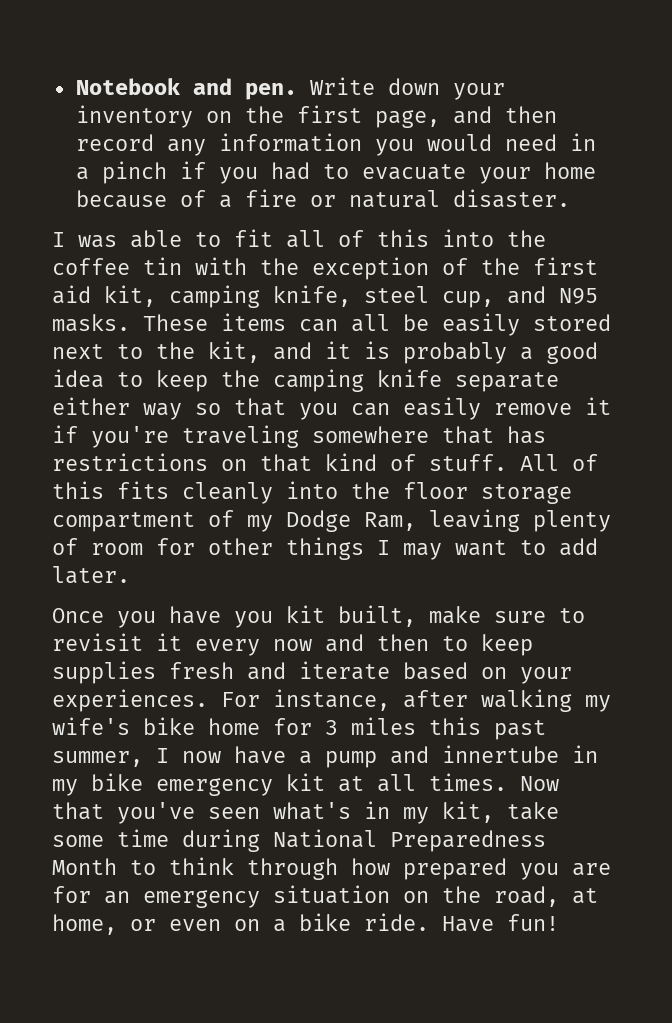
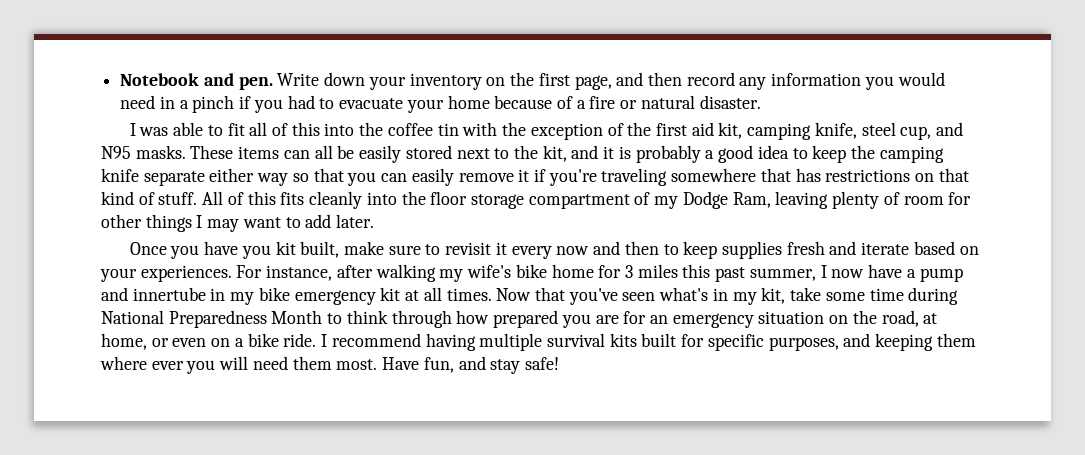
- Have fun!
+ I recommend having multiple survival kits built for specific purposes, and keeping them where ever you will need them most. Have fun, and stay safe!

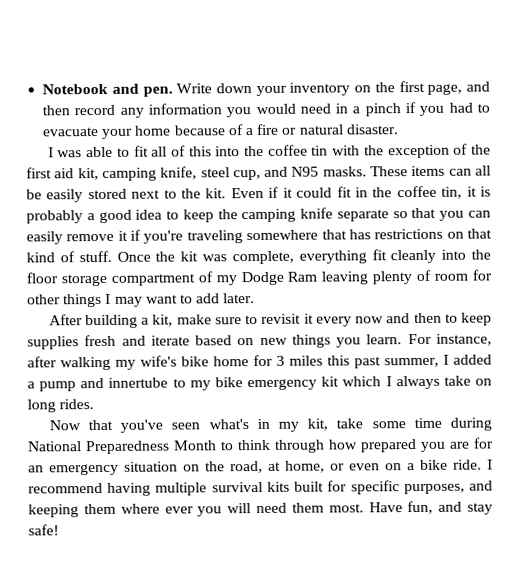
- These items can all be easily stored next to the kit, and it is probably a good idea to keep the camping knife separate either way so that you can easily remove it if you're traveling somewhere that has restrictions on that kind of stuff.
+ These items can all be easily stored next to the kit. Even if it could fit in the coffee tin, it is probably a good idea to keep the camping knife separate so that you can easily remove it if you're traveling somewhere that has restrictions on that kind of stuff.
- All of this fits cleanly into the floor storage compartment of my Dodge Ram, leaving plenty of room for other things I may want to add later.
+ Once the kit was complete, everything fit cleanly into the floor storage compartment of my Dodge Ram leaving plenty of room for other things I may want to add later.
- Once you have you kit built, make sure to revisit it every now and then to keep supplies fresh and iterate based on your experiences.
+ After building a kit, make sure to revisit it every now and then to keep supplies fresh and iterate based on new things you learn.
- For instance, after walking my wife's bike home for 3 miles this past summer, I now have a pump and innertube in my bike emergency kit at all times. Now that you've seen what's in my kit, take some time during National Preparedness Month to think through how prepared you are for an emergency situation on the road, at home, or even on a bike ride.
+ For instance, after walking my wife's bike home for 3 miles this past summer, I added a pump and innertube to my bike emergency kit which I always take on long rides.
+ Now that you've seen what's in my kit, take some time during National Preparedness Month to think through how prepared you are for an emergency situation on the road, at home, or even on a bike ride.

